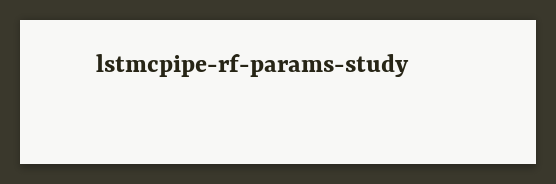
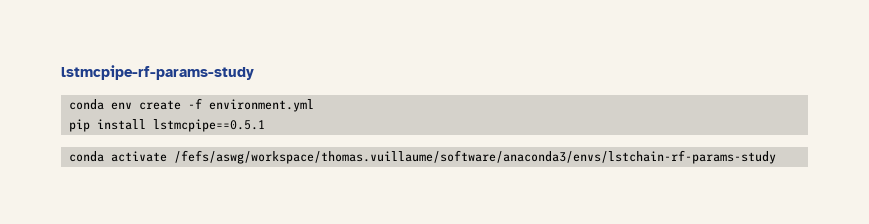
+ conda env create -f environment.yml
+ pip install lstmcpipe==0.5.1
+ conda activate /fefs/aswg/workspace/thomas.vuillaume/software/anaconda3/envs/lstchain-rf-params-study

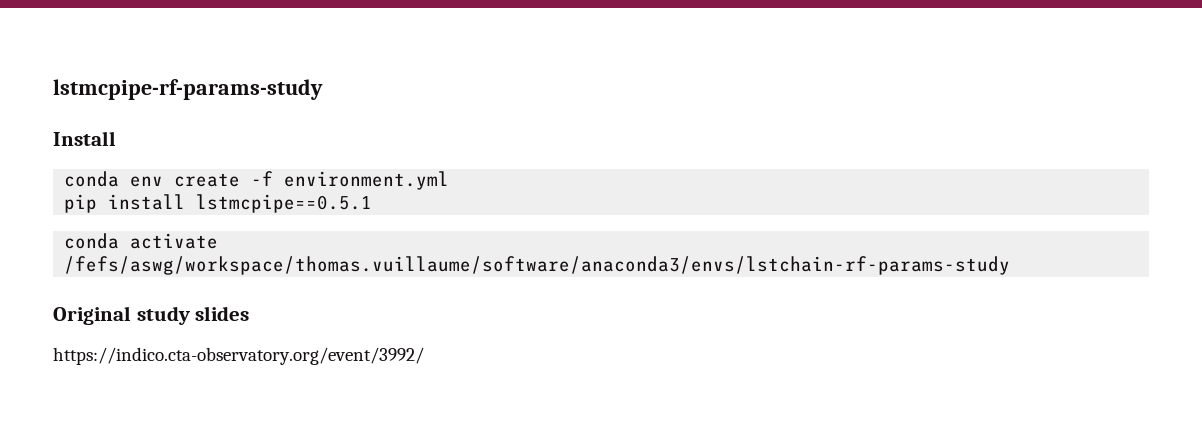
+ Install
+ Original study slides
+ https://indico.cta-observatory.org/event/3992/

